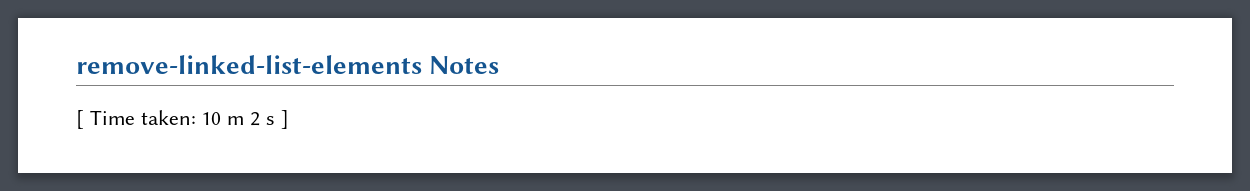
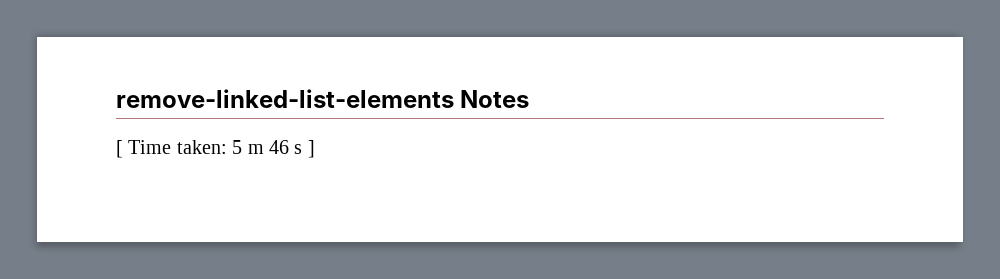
- [ Time taken: 10 m 2 s ]
+ [ Time taken: 5 m 46 s ]

